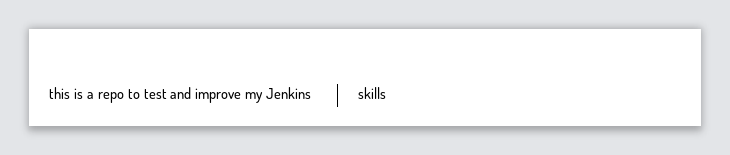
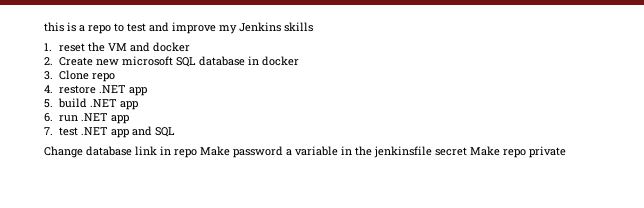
+ 1. reset the VM and docker
+ 2. Create new microsoft SQL database in docker
+ 3. Clone repo
+ 4. restore .NET app
+ 5. build .NET app
+ 6. run .NET app
+ 7. test .NET app and SQL
+ Change database link in repo Make password a variable in the jenkinsfile secret Make repo private

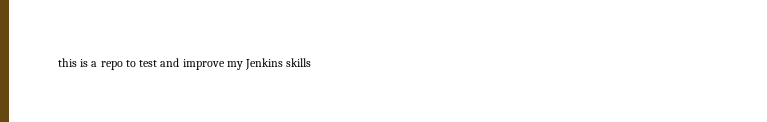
- 1. reset the VM and docker
- 2. Create new microsoft SQL database in docker
- 3. Clone repo
- 4. restore .NET app
- 5. build .NET app
- 6. run .NET app
- 7. test .NET app and SQL
- Change database link in repo Make password a variable in the jenkinsfile secret Make repo private

